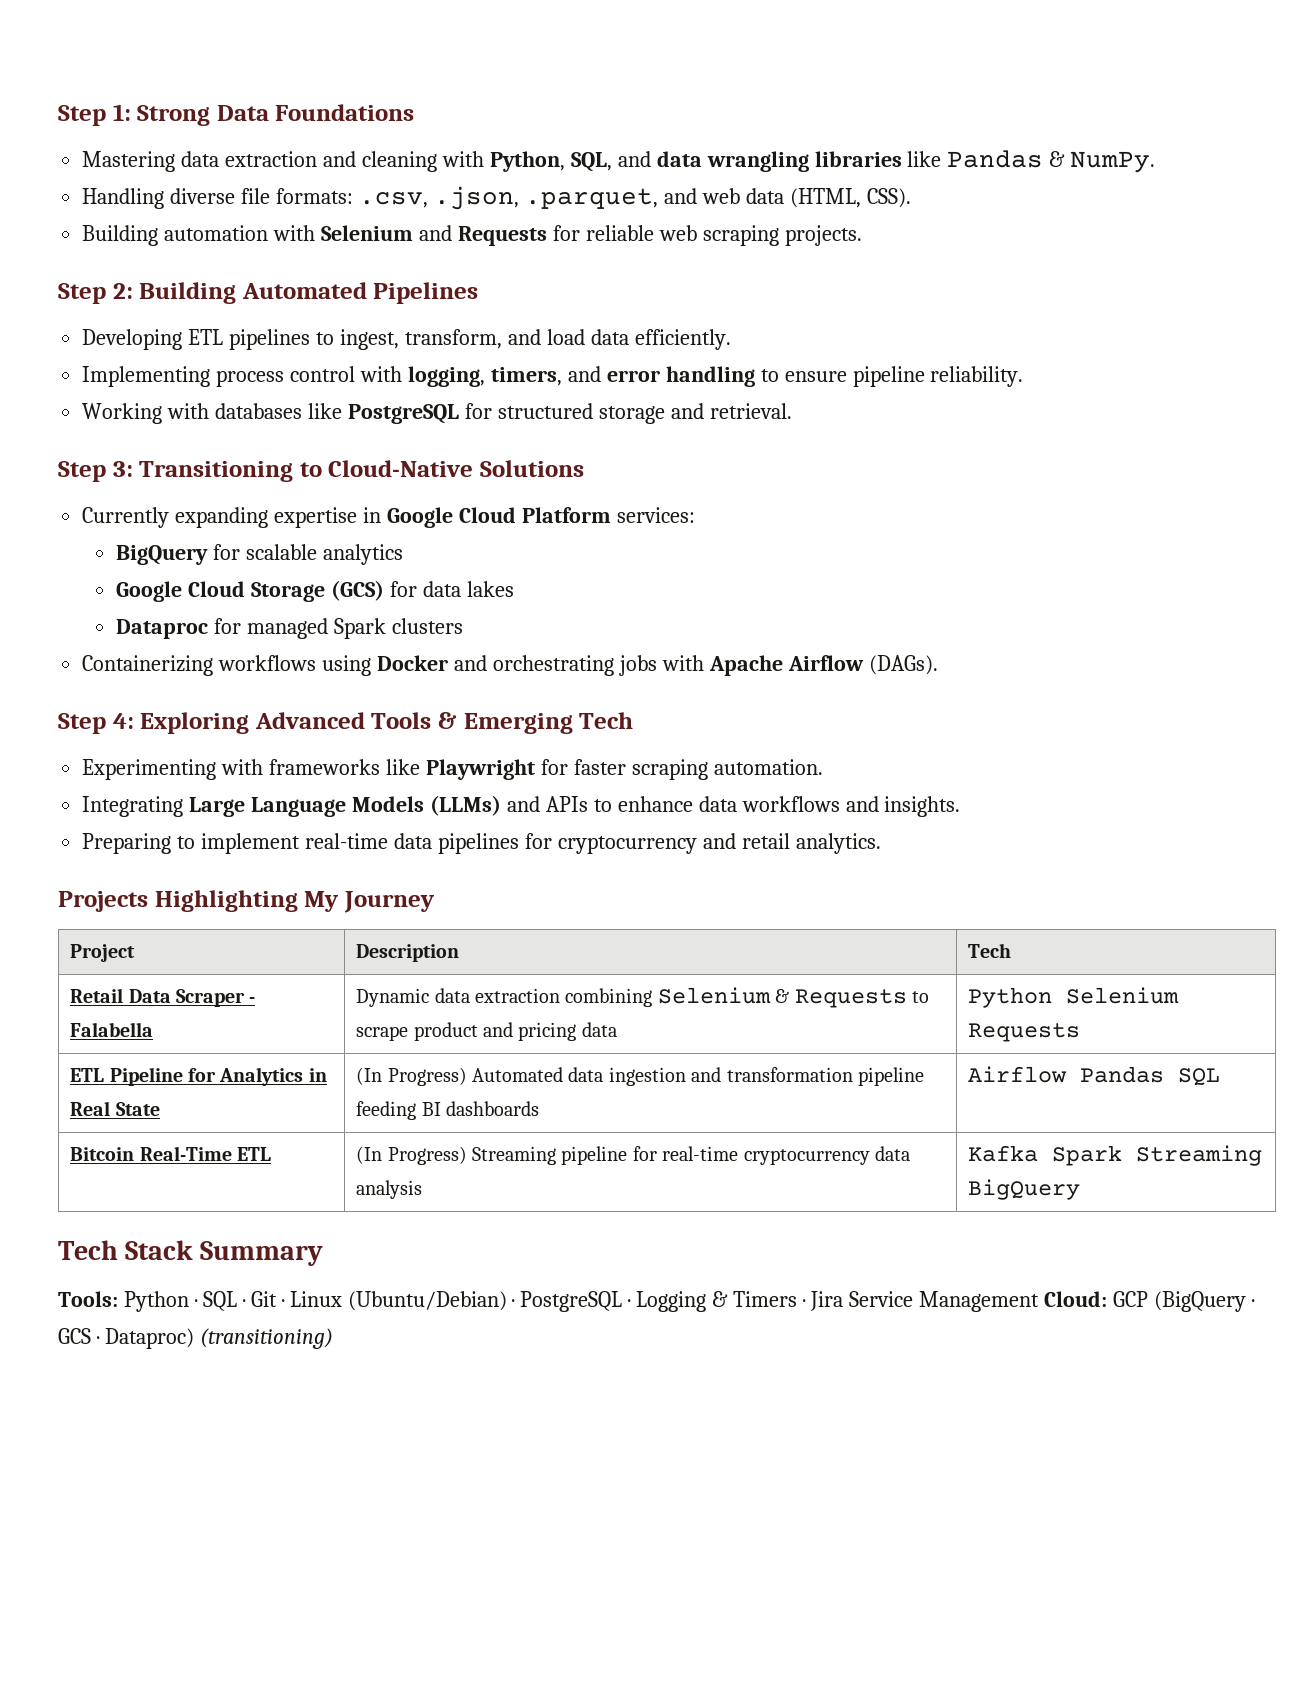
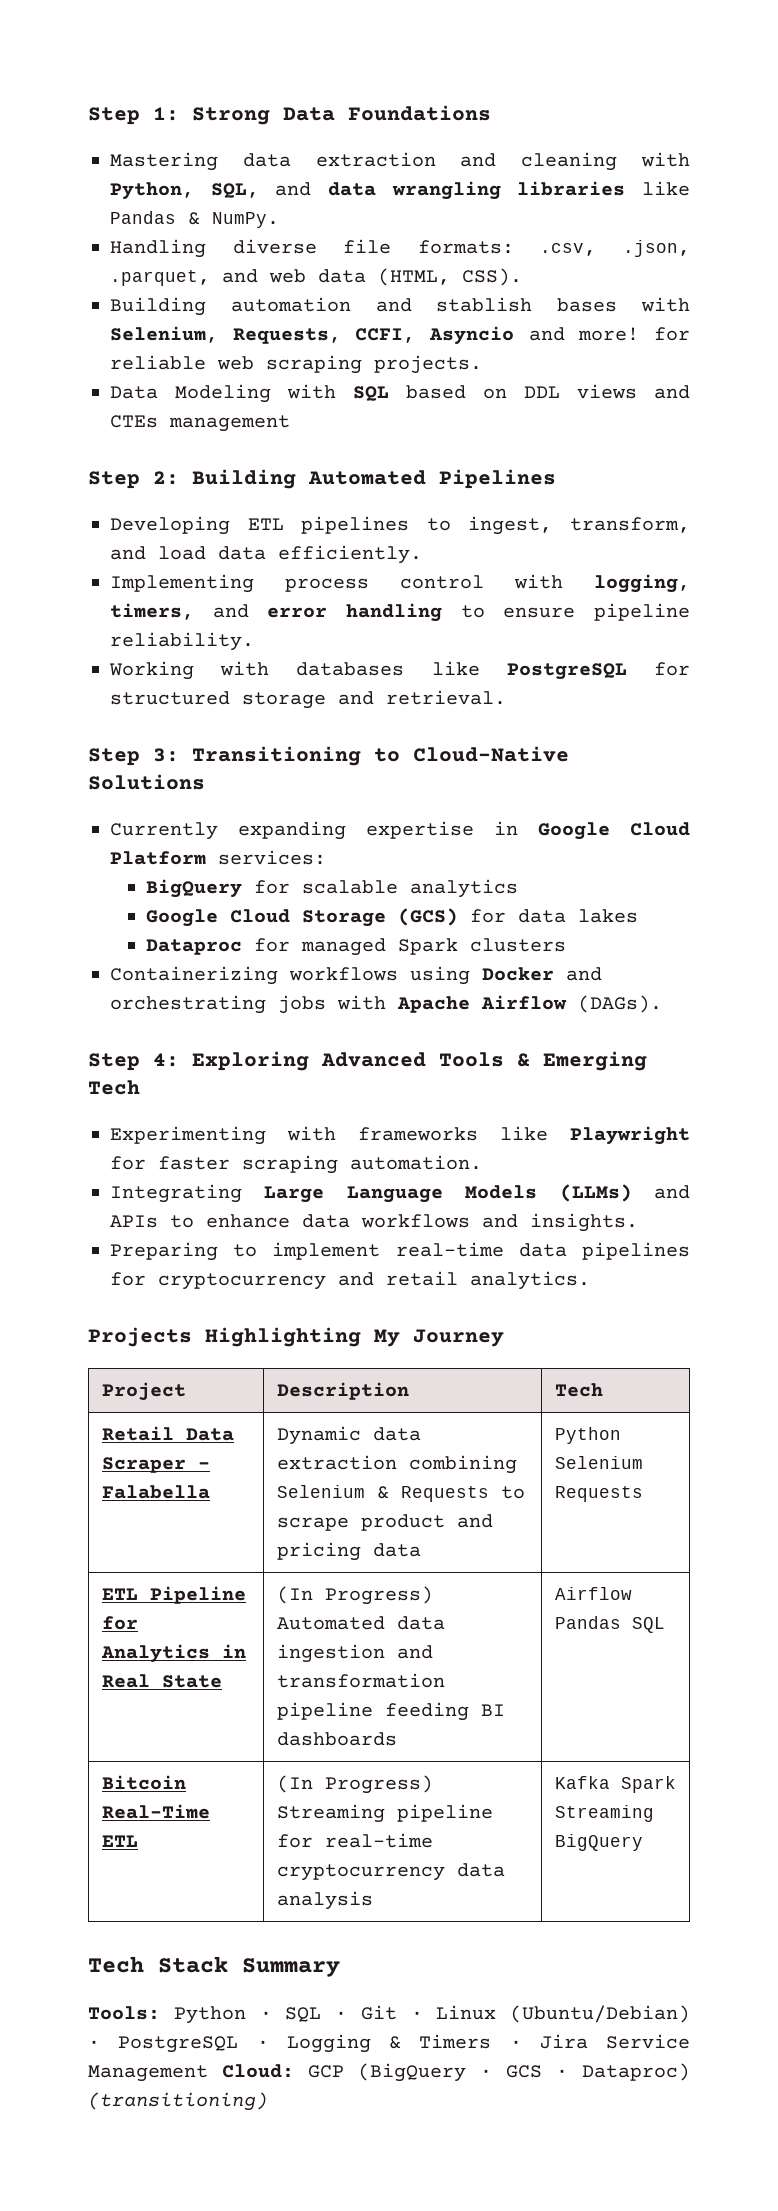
- Building automation with Selenium and Requests for reliable web scraping projects.
+ Building automation and stablish bases with Selenium, Requests, CCFI, Asyncio and more! for reliable web scraping projects.
+ Data Modeling with SQL based on DDL views and CTEs management

